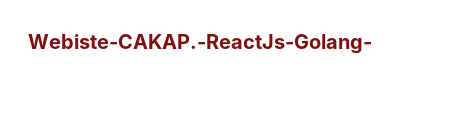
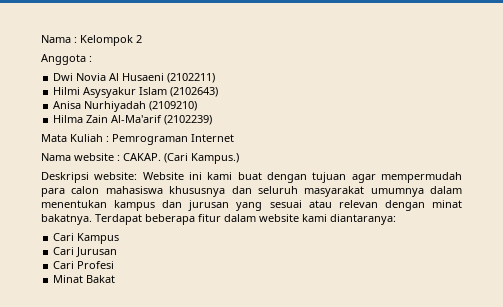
- Webiste-CAKAP.-ReactJs-Golang-
+ Nama : Kelompok 2
+ Anggota :
+ Dwi Novia Al Husaeni (2102211)
+ Hilmi Asysyakur Islam (2102643)
+ Anisa Nurhiyadah (2109210)
+ Hilma Zain Al-Ma'arif (2102239)
+ Mata Kuliah : Pemrograman Internet
+ Nama website : CAKAP. (Cari Kampus.)
+ Deskripsi website: Website ini kami buat dengan tujuan agar mempermudah para calon mahasiswa khususnya dan seluruh masyarakat umumnya dalam menentukan kampus dan jurusan yang sesuai atau relevan dengan minat bakatnya. Terdapat beberapa fitur dalam website kami diantaranya:
+ Cari Kampus
+ Cari Jurusan
+ Cari Profesi
+ Minat Bakat

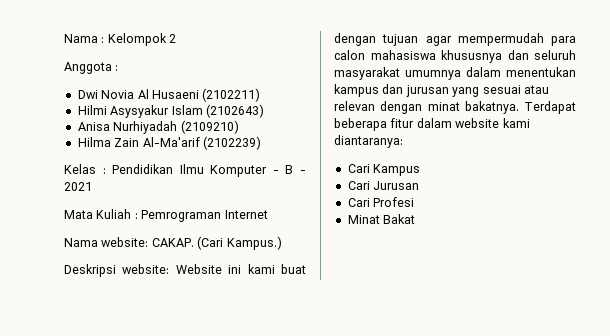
+ Kelas : Pendidikan Ilmu Komputer - B - 2021
- Nama website : CAKAP.
+ Nama website: CAKAP.

